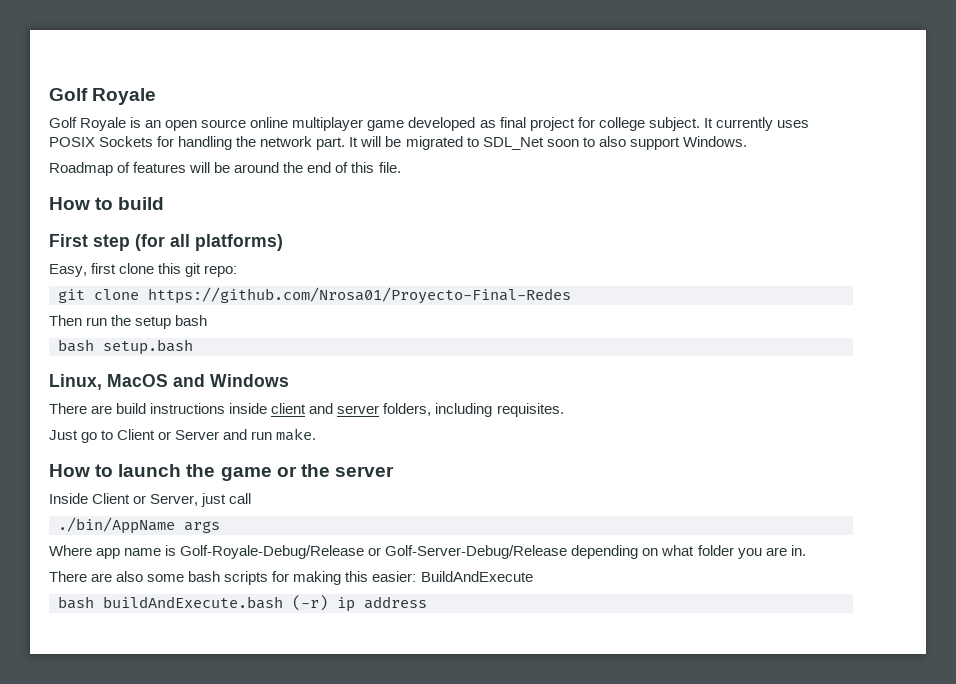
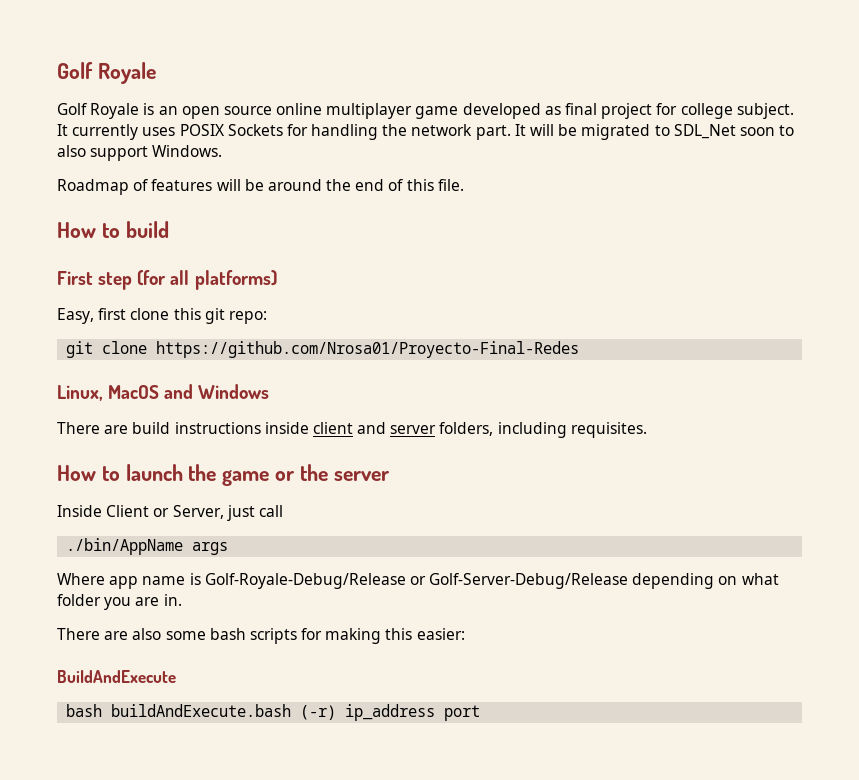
- Then run the setup bash
- bash setup.bash
- Just go to Client or Server and run make.
- There are also some bash scripts for making this easier: BuildAndExecute
+ There are also some bash scripts for making this easier:
+ BuildAndExecute
- bash buildAndExecute.bash (-r) ip address
+ bash buildAndExecute.bash (-r) ip_address port

